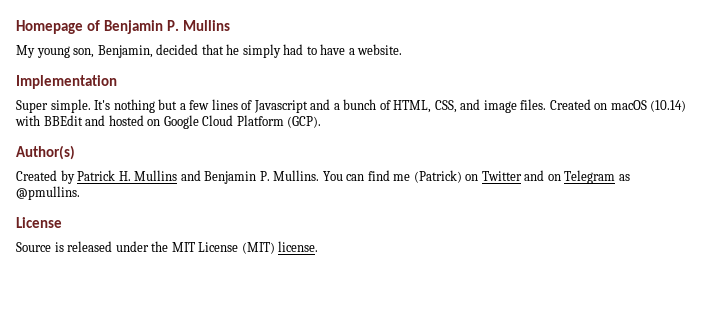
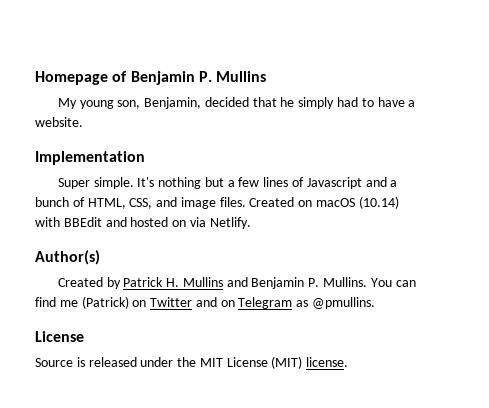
- Created on macOS (10.14) with BBEdit and hosted on Google Cloud Platform (GCP).
+ Created on macOS (10.14) with BBEdit and hosted on via Netlify.

